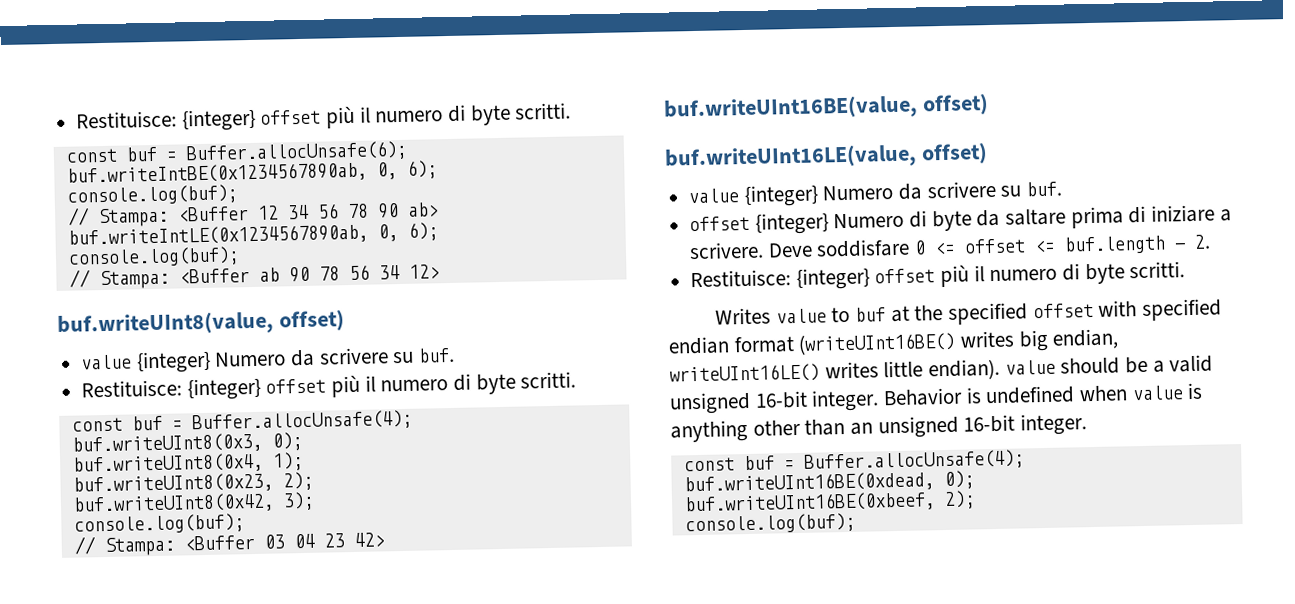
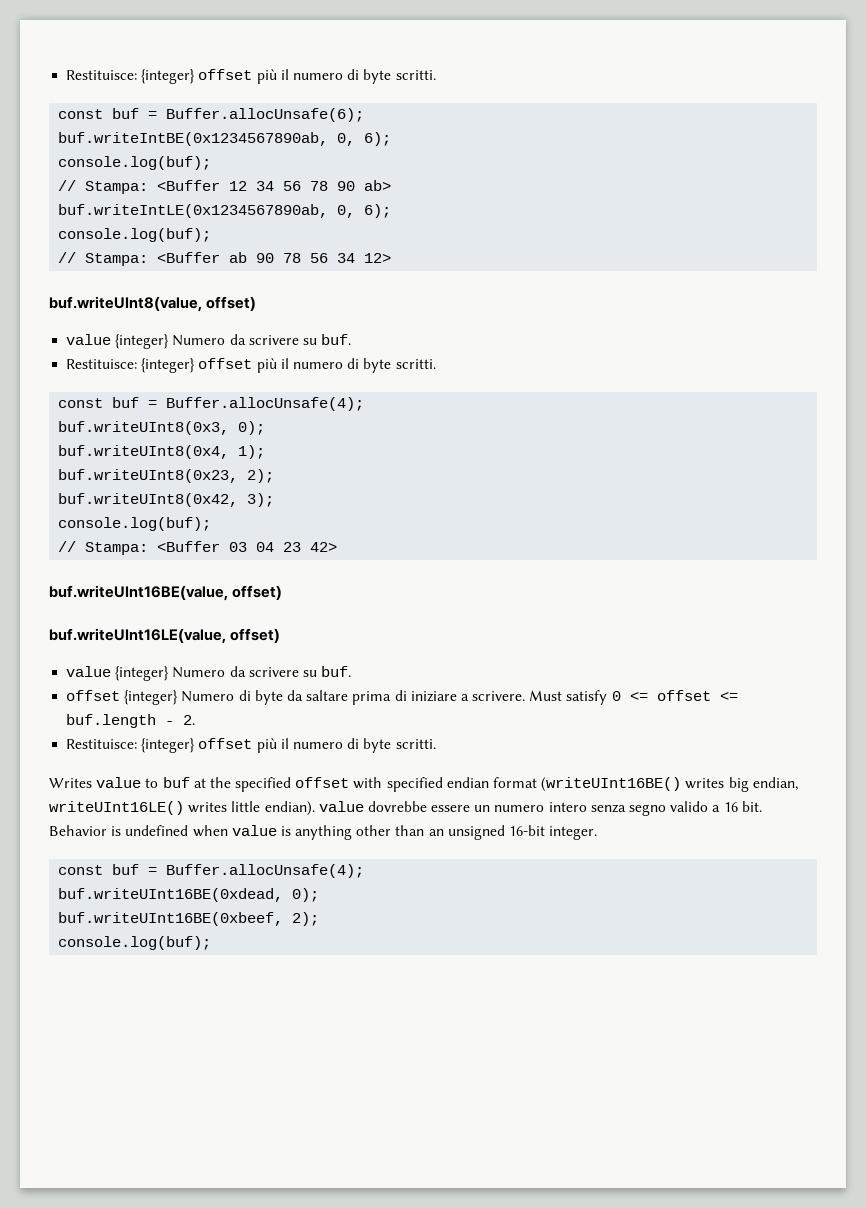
- Deve soddisfare 0 <= offset <= buf.length - 2.
+ Must satisfy 0 <= offset <= buf.length - 2.
- Writes value to buf at the specified offset with specified endian format (writeUInt16BE() writes big endian, writeUInt16LE() writes little endian). value should be a valid unsigned 16-bit integer.
+ Writes value to buf at the specified offset with specified endian format (writeUInt16BE() writes big endian, writeUInt16LE() writes little endian). value dovrebbe essere un numero intero senza segno valido a 16 bit.

